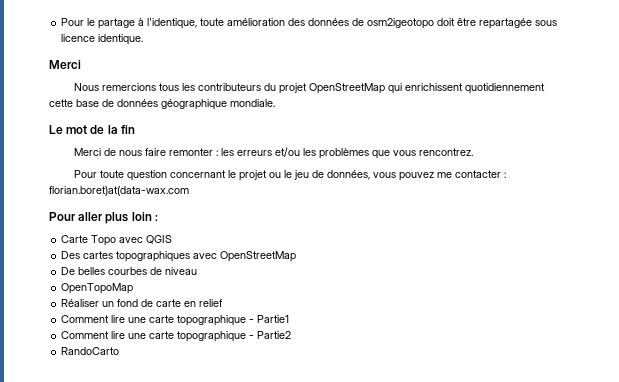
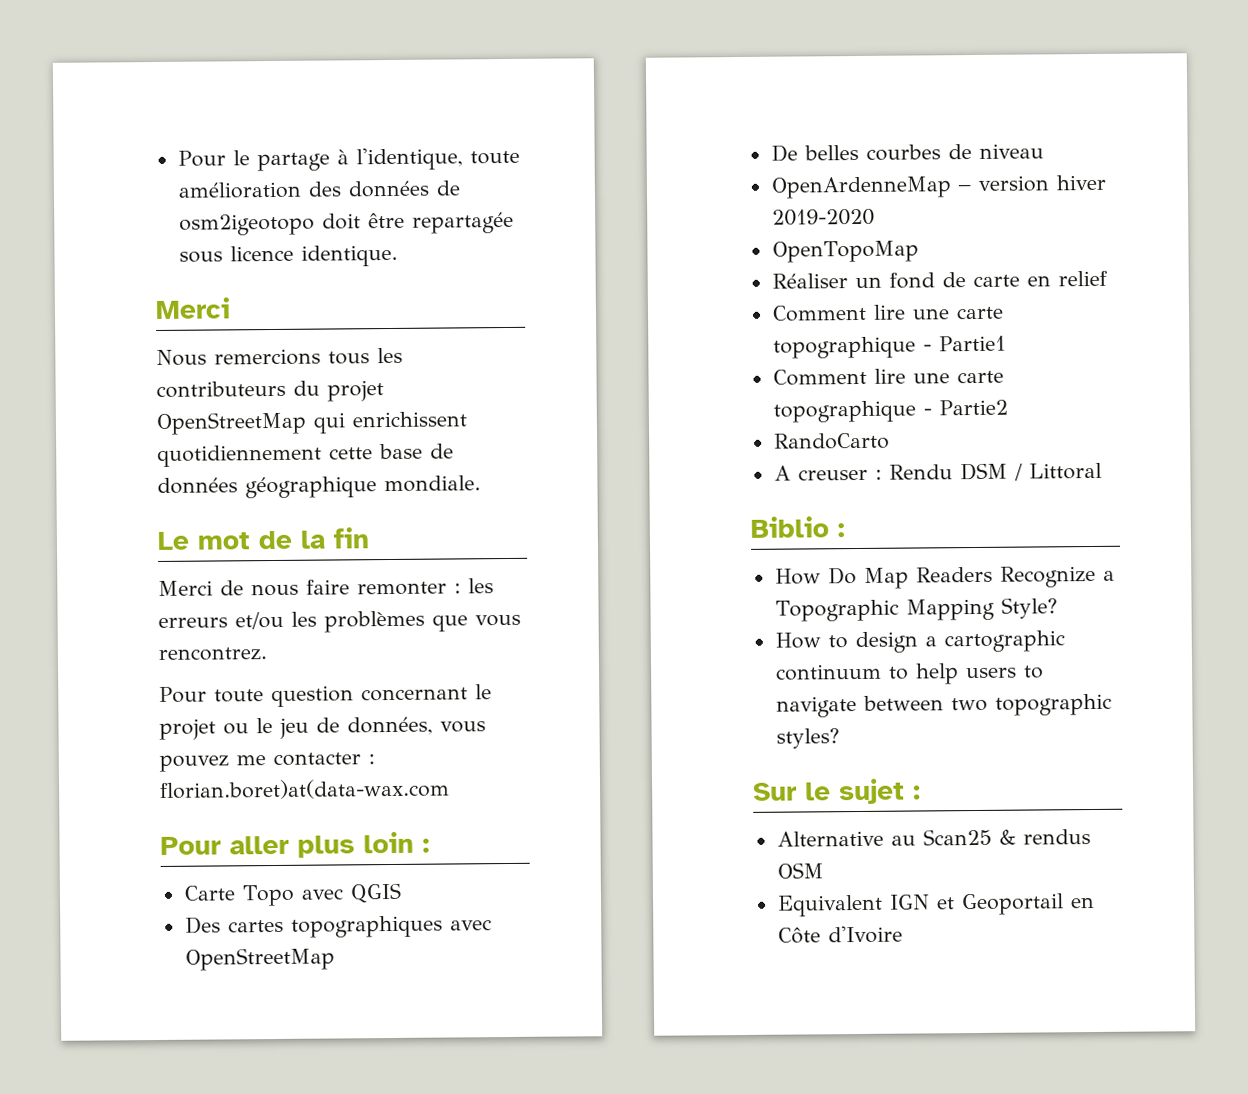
+ OpenArdenneMap – version hiver 2019-2020
+ A creuser : Rendu DSM / Littoral
+ Biblio :
+ How Do Map Readers Recognize a Topographic Mapping Style?
+ How to design a cartographic continuum to help users to navigate between two topographic styles?
+ Sur le sujet :
+ Alternative au Scan25 & rendus OSM
+ Equivalent IGN et Geoportail en Côte d'Ivoire

